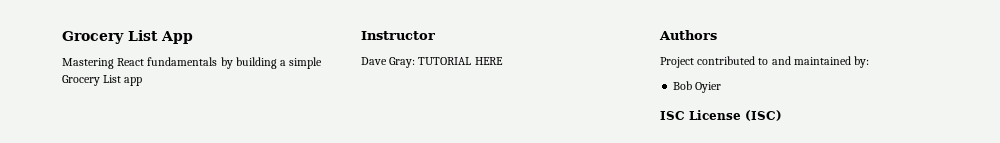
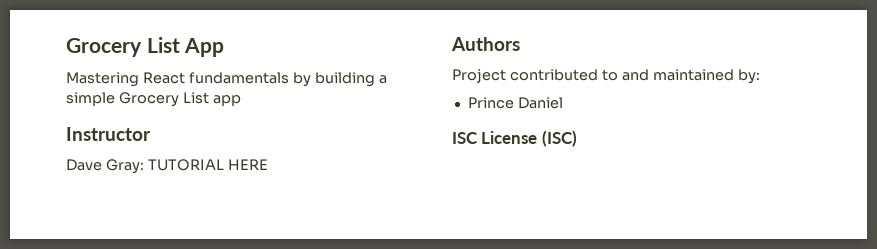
- Bob Oyier
+ Prince Daniel

